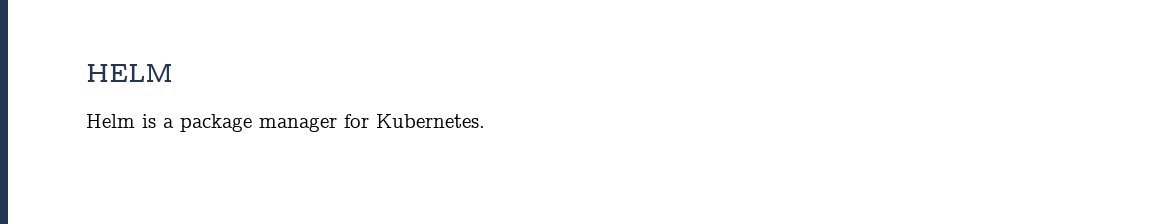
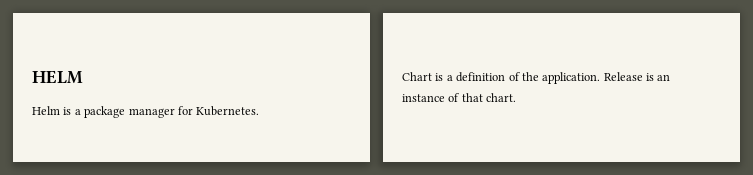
+ Chart is a definition of the application. Release is an instance of that chart.

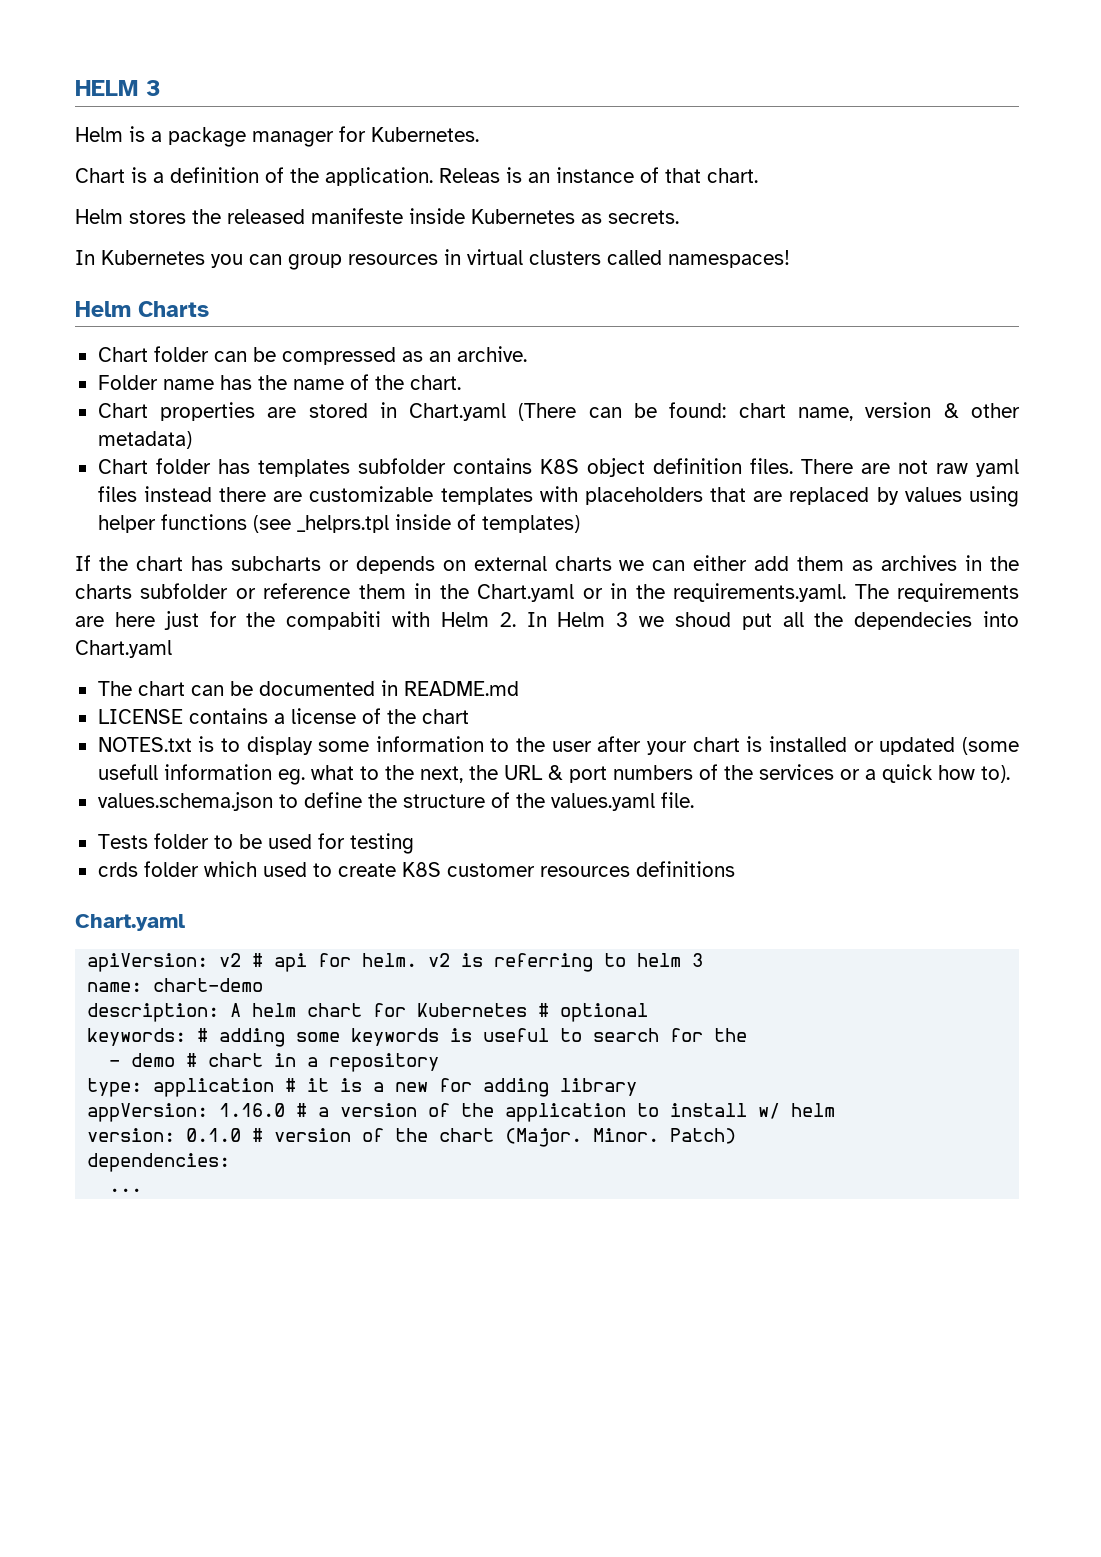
- HELM
+ HELM 3
- Release is an instance of that chart.
+ Releas is an instance of that chart.
+ Helm stores the released manifeste inside Kubernetes as secrets.
+ In Kubernetes you can group resources in virtual clusters called namespaces!
+ Helm Charts
+ Chart folder can be compressed as an archive.
+ Folder name has the name of the chart.
+ Chart properties are stored in Chart.yaml (There can be found: chart name, version & other metadata)
+ Chart folder has templates subfolder contains K8S object definition files. There are not raw yaml files instead there are customizable templates with placeholders that are replaced by values using helper functions (see _helprs.tpl inside of templates)
+ If the chart has subcharts or depends on external charts we can either add them as archives in the charts subfolder or reference them in the Chart.yaml or in the requirements.yaml. The requirements are here just for the compabiti with Helm 2. In Helm 3 we shoud put all the dependecies into Chart.yaml
+ The chart can be documented in README.md
+ LICENSE contains a license of the chart
+ NOTES.txt is to display some information to the user after your chart is installed or updated (some usefull information eg. what to the next, the URL & port numbers of the services or a quick how to).
+ values.schema.json to define the structure of the values.yaml file.
+ Tests folder to be used for testing
+ crds folder which used to create K8S customer resources definitions
+ Chart.yaml
+ apiVersion: v2 # api for helm. v2 is referring to helm 3
+ name: chart-demo
+ description: A helm chart for Kubernetes # optional
+ keywords: # adding some keywords is useful to search for the
+ - demo # chart in a repository
+ type: application # it is a new for adding library
+ appVersion: 1.16.0 # a version of the application to install w/ helm
+ version: 0.1.0 # version of the chart (Major. Minor. Patch)
+ dependencies:
+ ...

